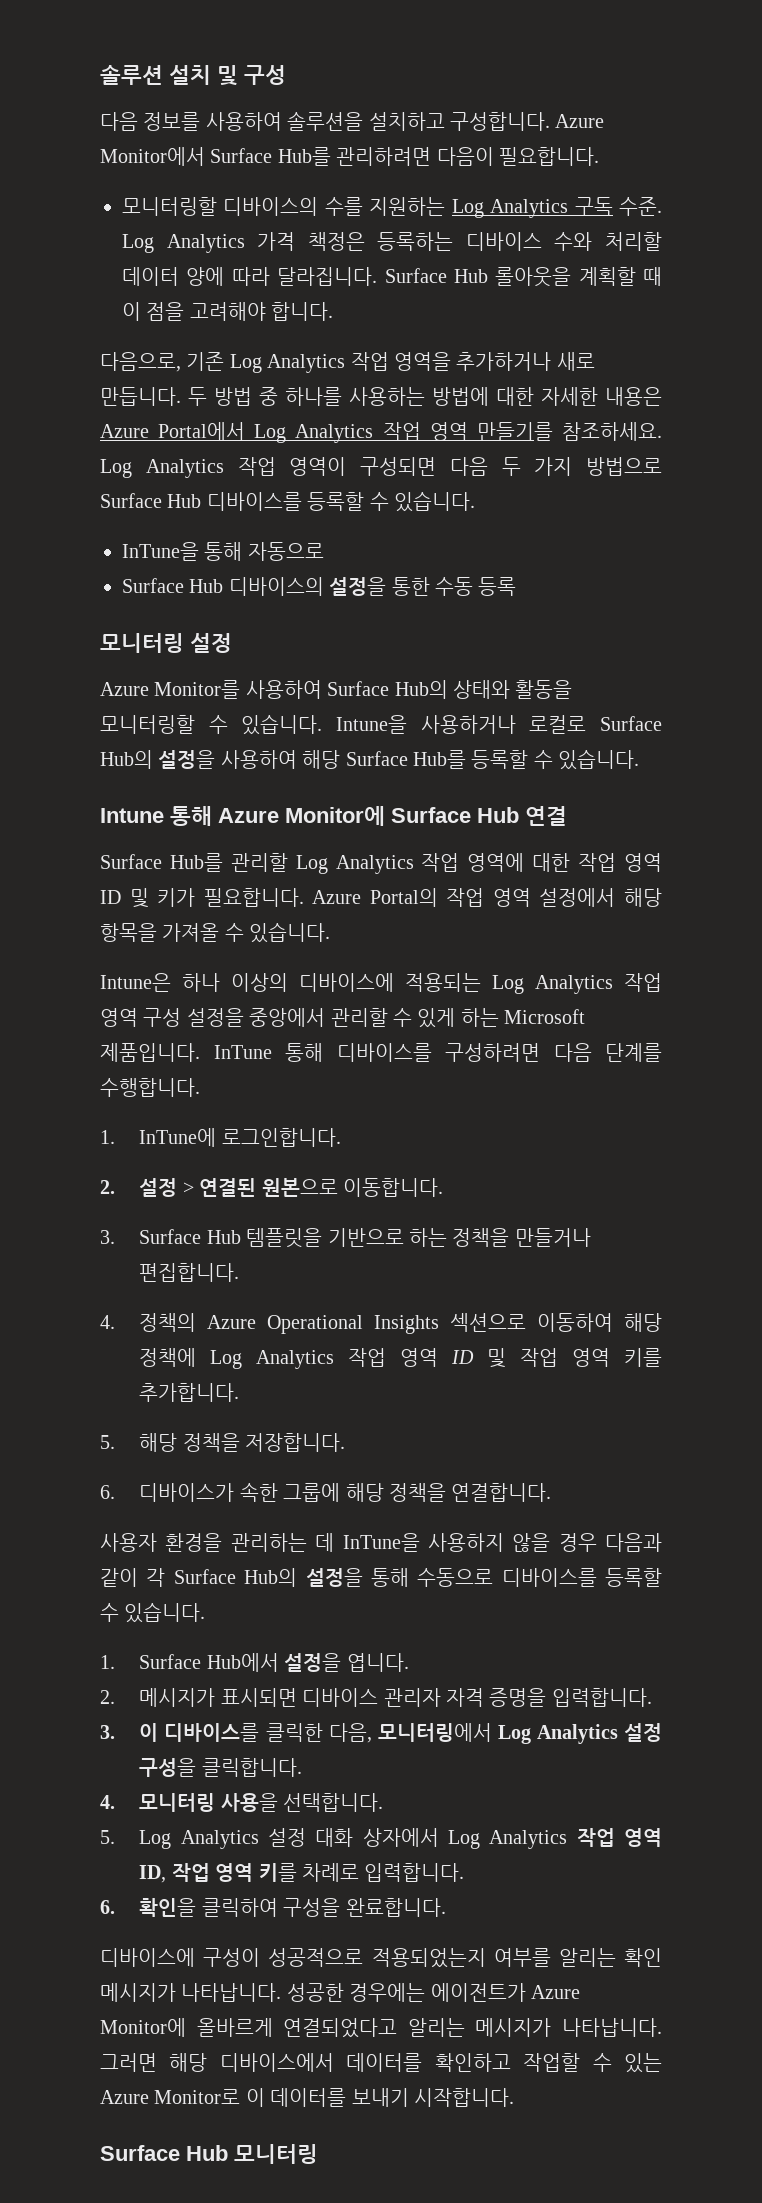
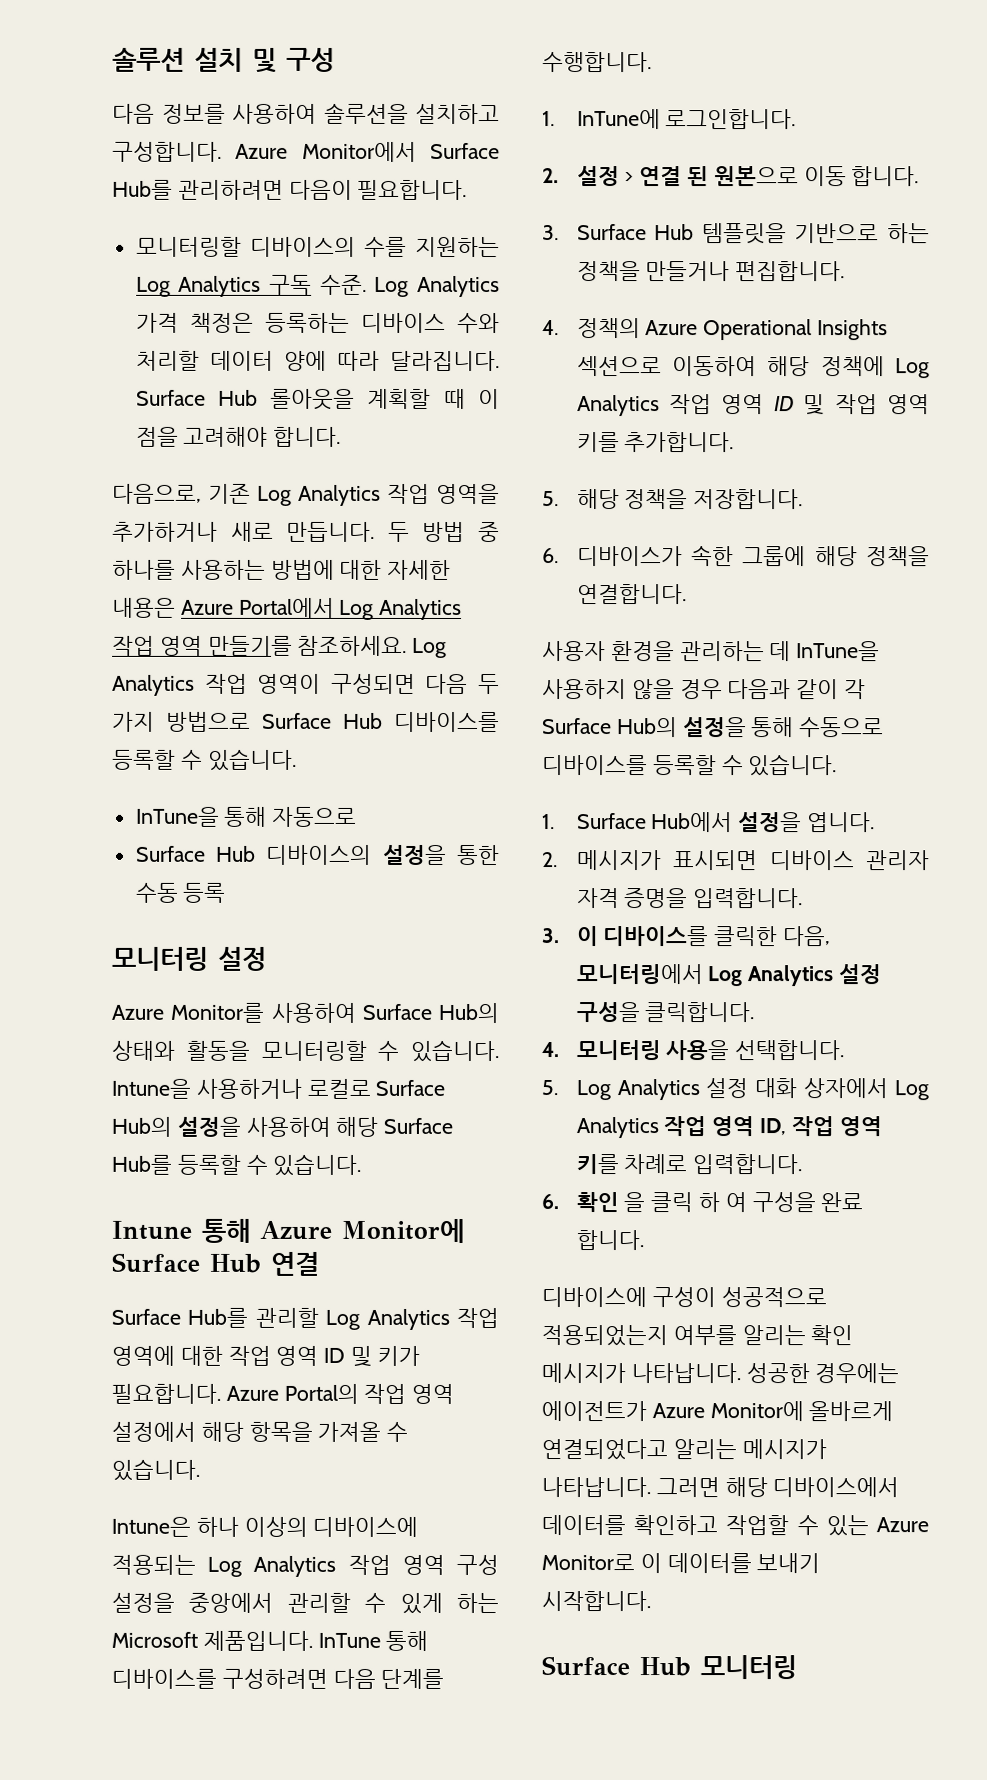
- 2. 설정 > 연결된 원본으로 이동합니다.
+ 2. 설정 > 연결 된 원본으로 이동 합니다.
- 6. 확인을 클릭하여 구성을 완료합니다.
+ 6. 확인 을 클릭 하 여 구성을 완료 합니다.

